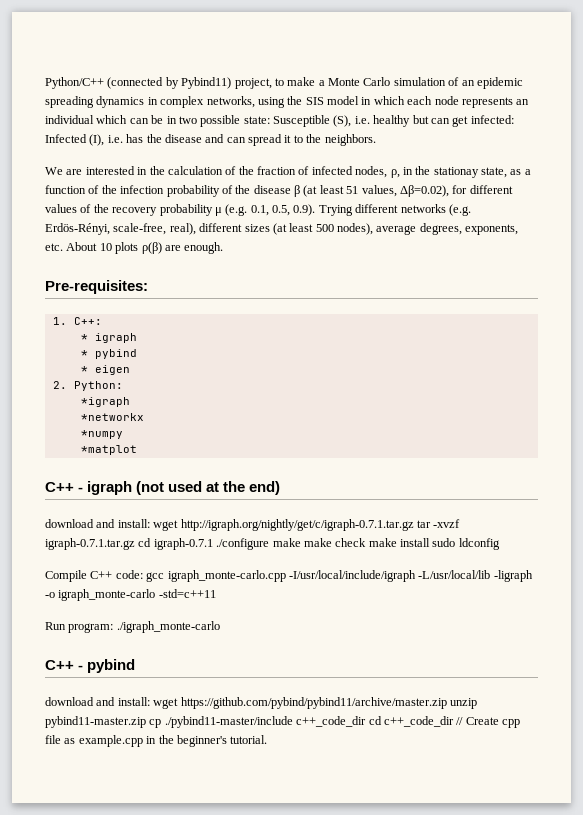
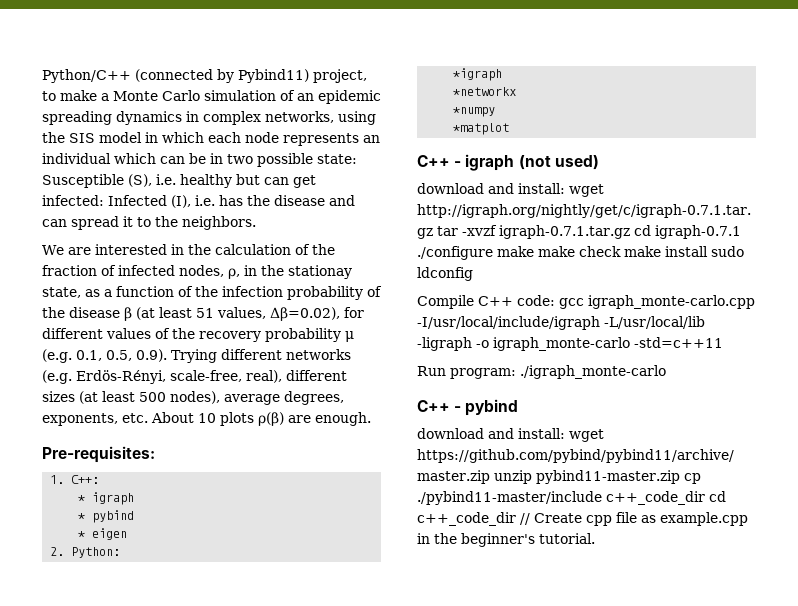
- C++ - igraph (not used at the end)
+ C++ - igraph (not used)

